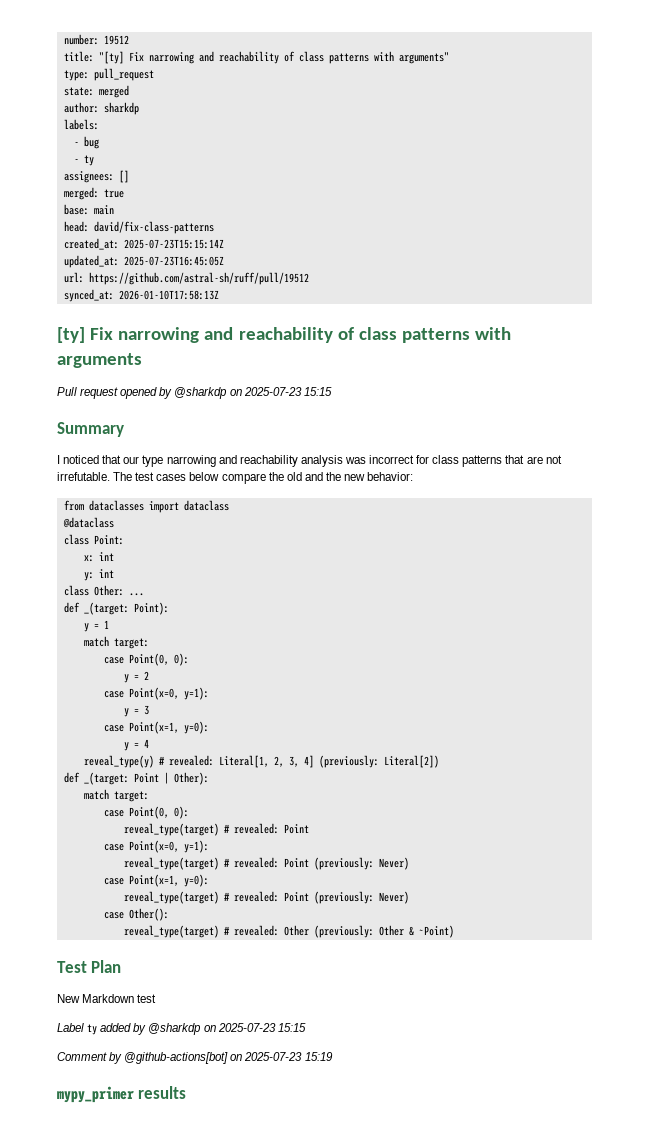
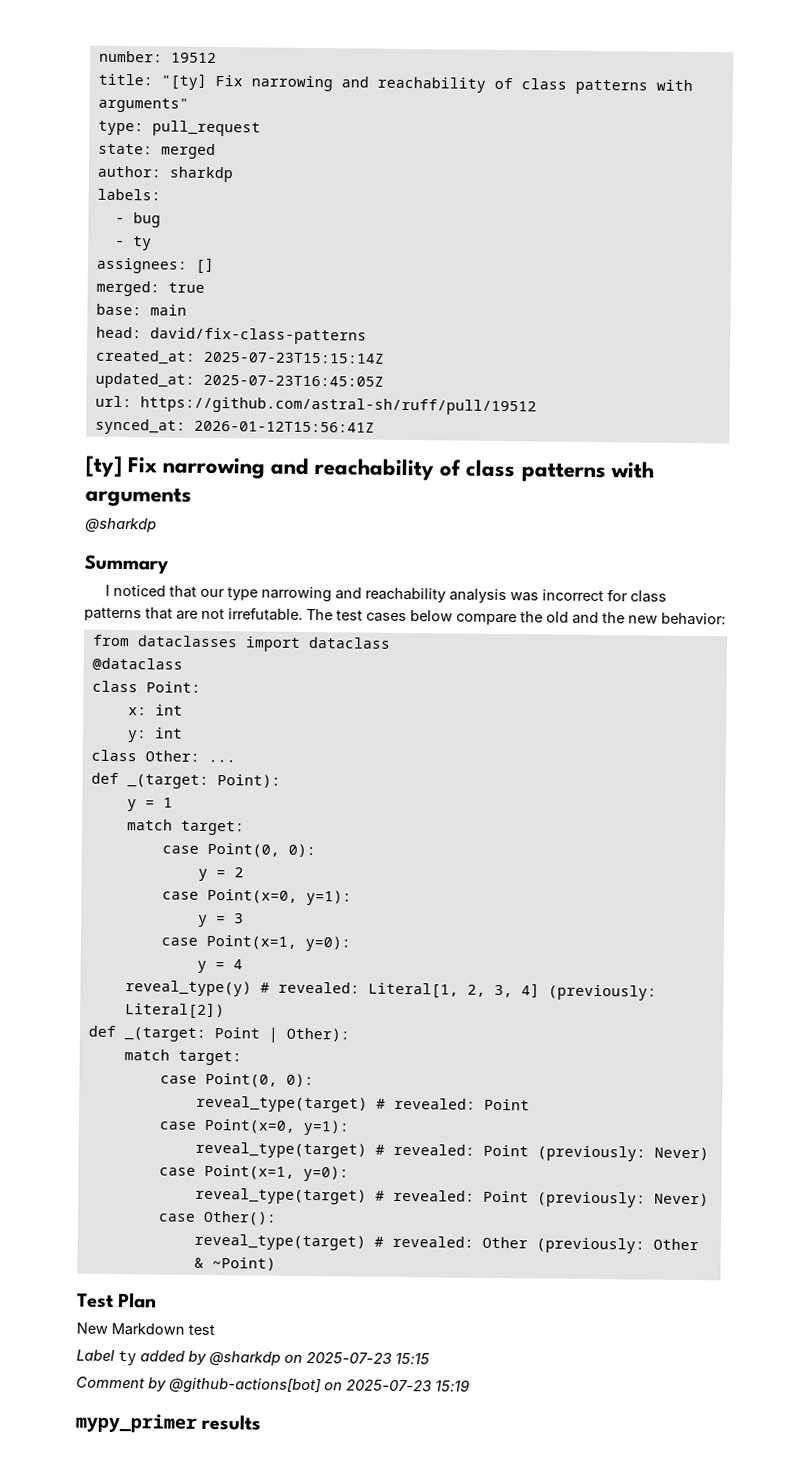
- synced_at: 2026-01-10T17:58:13Z
+ synced_at: 2026-01-12T15:56:41Z
  [ty] Fix narrowing and reachability of class patterns with arguments
- Pull request opened by @sharkdp on 2025-07-23 15:15
+ @sharkdp

